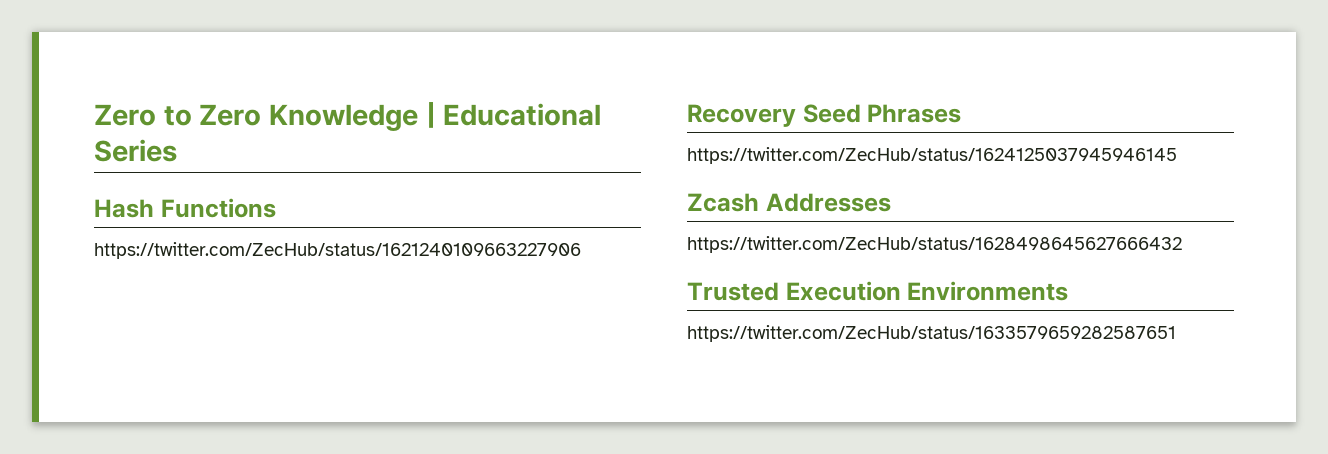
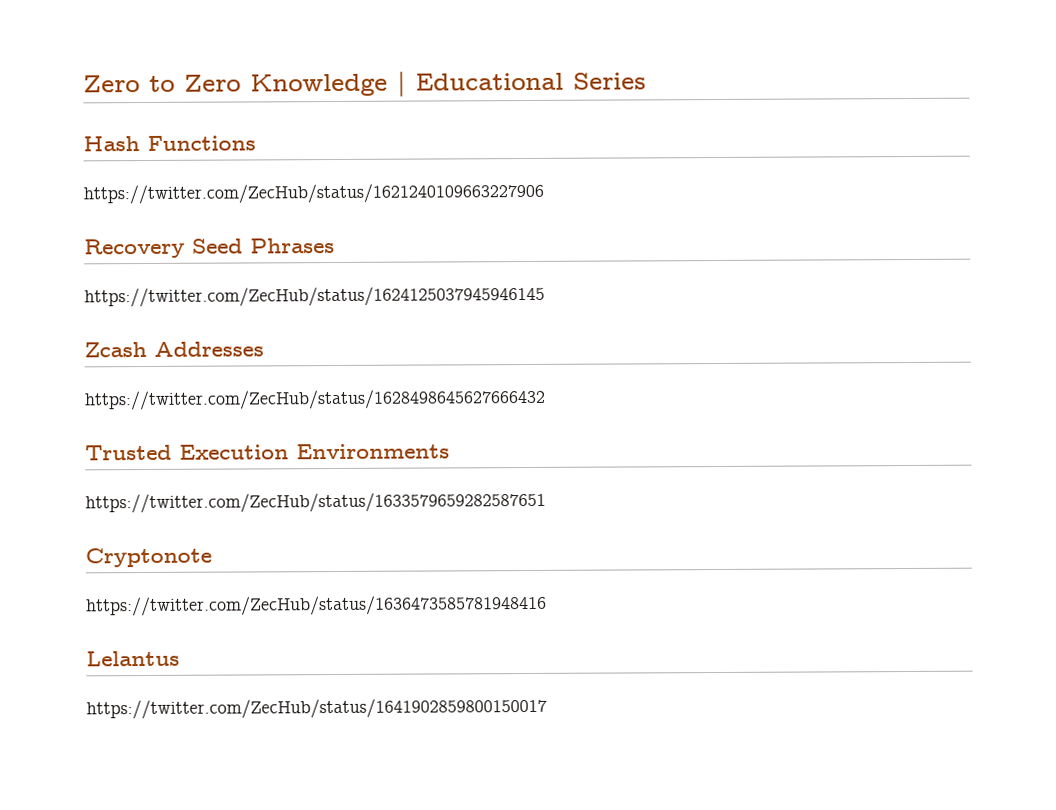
+ Cryptonote
+ https://twitter.com/ZecHub/status/1636473585781948416
+ Lelantus
+ https://twitter.com/ZecHub/status/1641902859800150017

